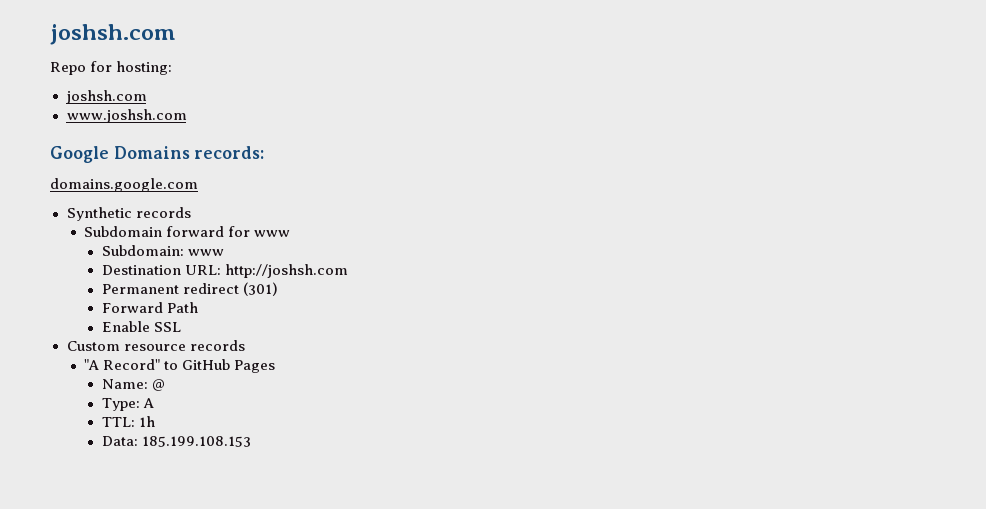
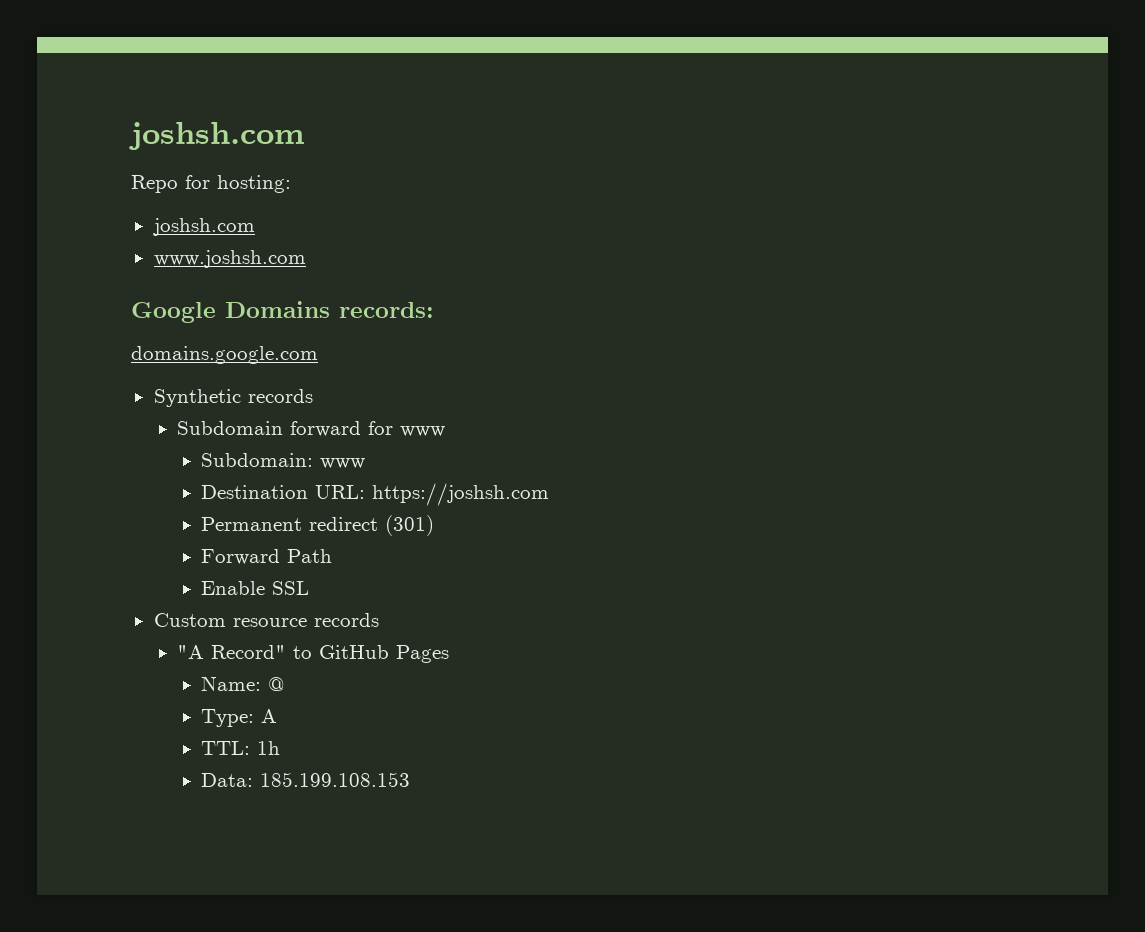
- Destination URL: http://joshsh.com
+ Destination URL: https://joshsh.com

